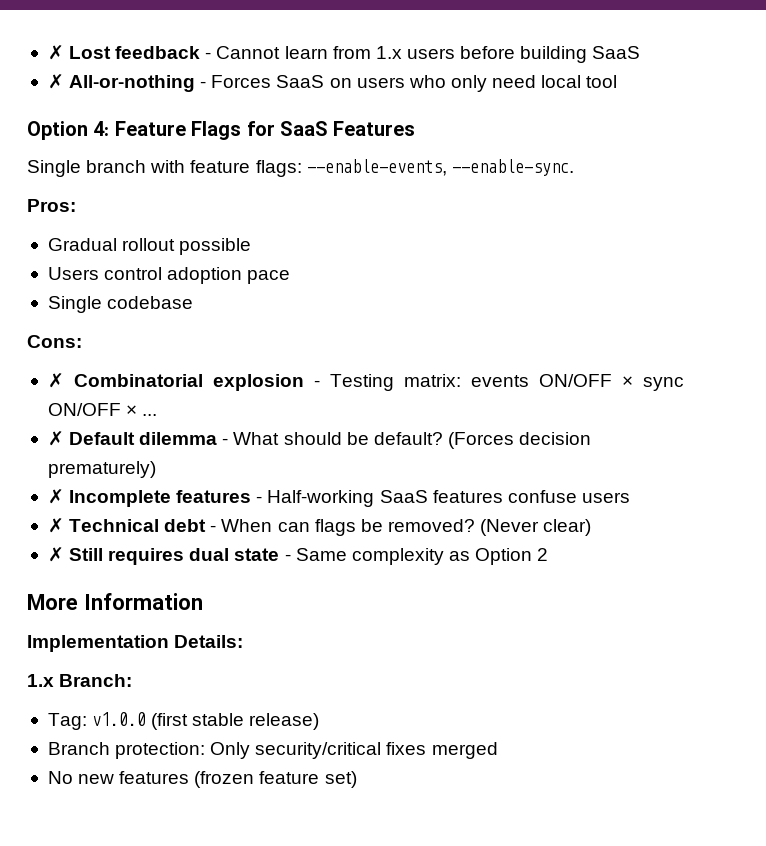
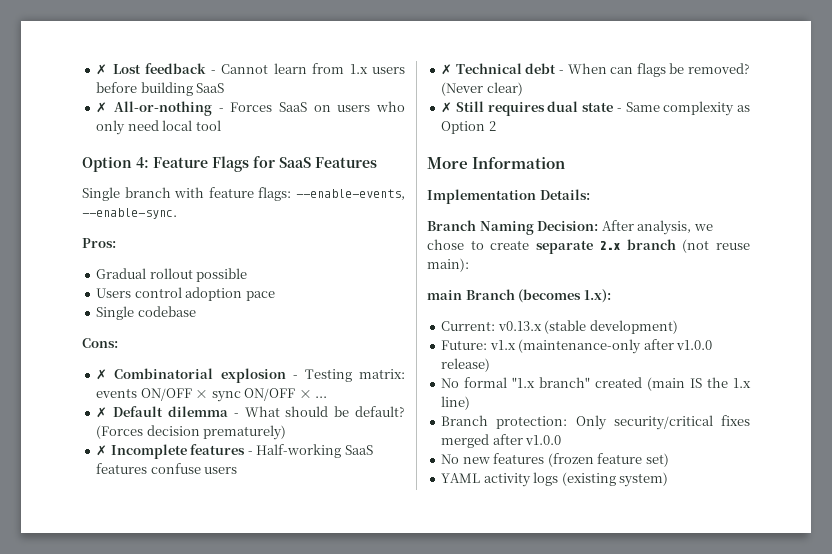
- 1.x Branch:
- Tag: v1.0.0 (first stable release)
+ Branch Naming Decision: After analysis, we chose to create separate 2.x branch (not reuse main):
+ main Branch (becomes 1.x):
+ Current: v0.13.x (stable development)
+ Future: v1.x (maintenance-only after v1.0.0 release)
+ No formal "1.x branch" created (main IS the 1.x line)
- Branch protection: Only security/critical fixes merged
+ Branch protection: Only security/critical fixes merged after v1.0.0
+ YAML activity logs (existing system)

